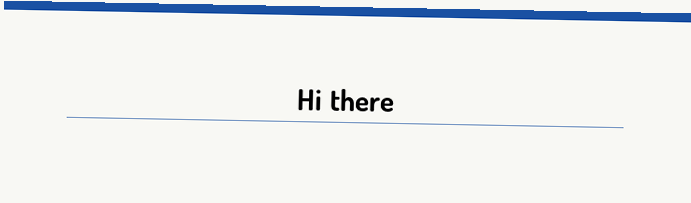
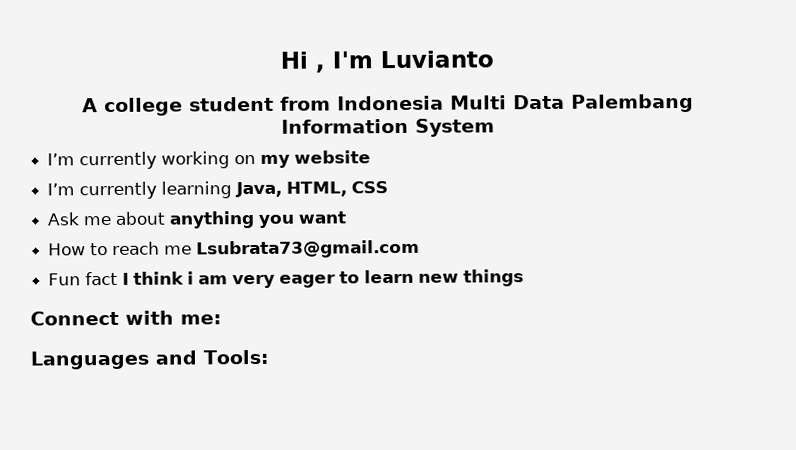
- Hi there
+ Hi , I'm Luvianto
+ A college student from Indonesia Multi Data Palembang Information System
+ I’m currently working on my website
+ I’m currently learning Java, HTML, CSS
+ Ask me about anything you want
+ How to reach me Lsubrata73@gmail.com
+ Fun fact I think i am very eager to learn new things
+ Connect with me:
+ Languages and Tools:

